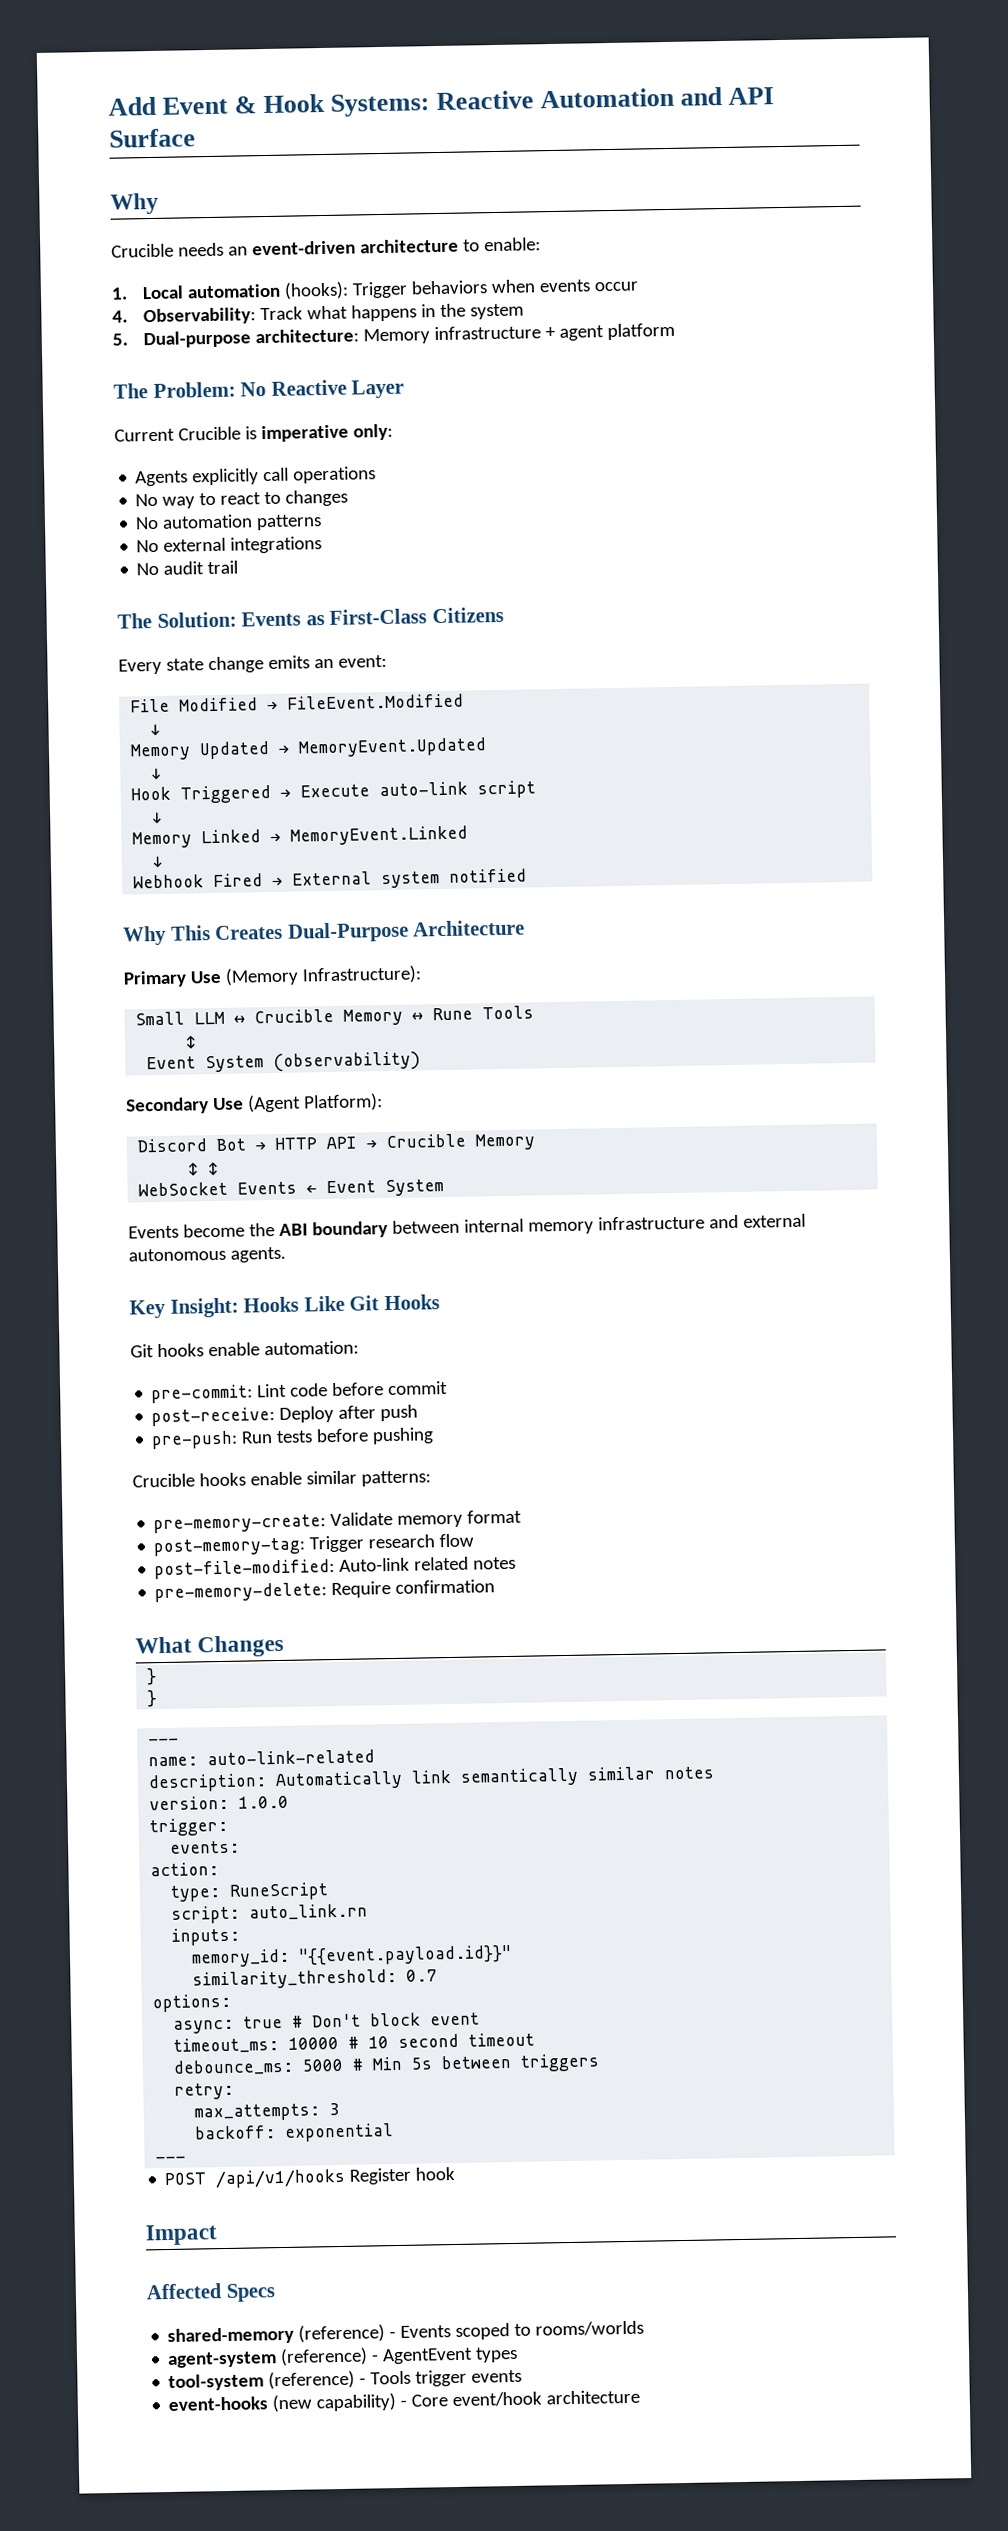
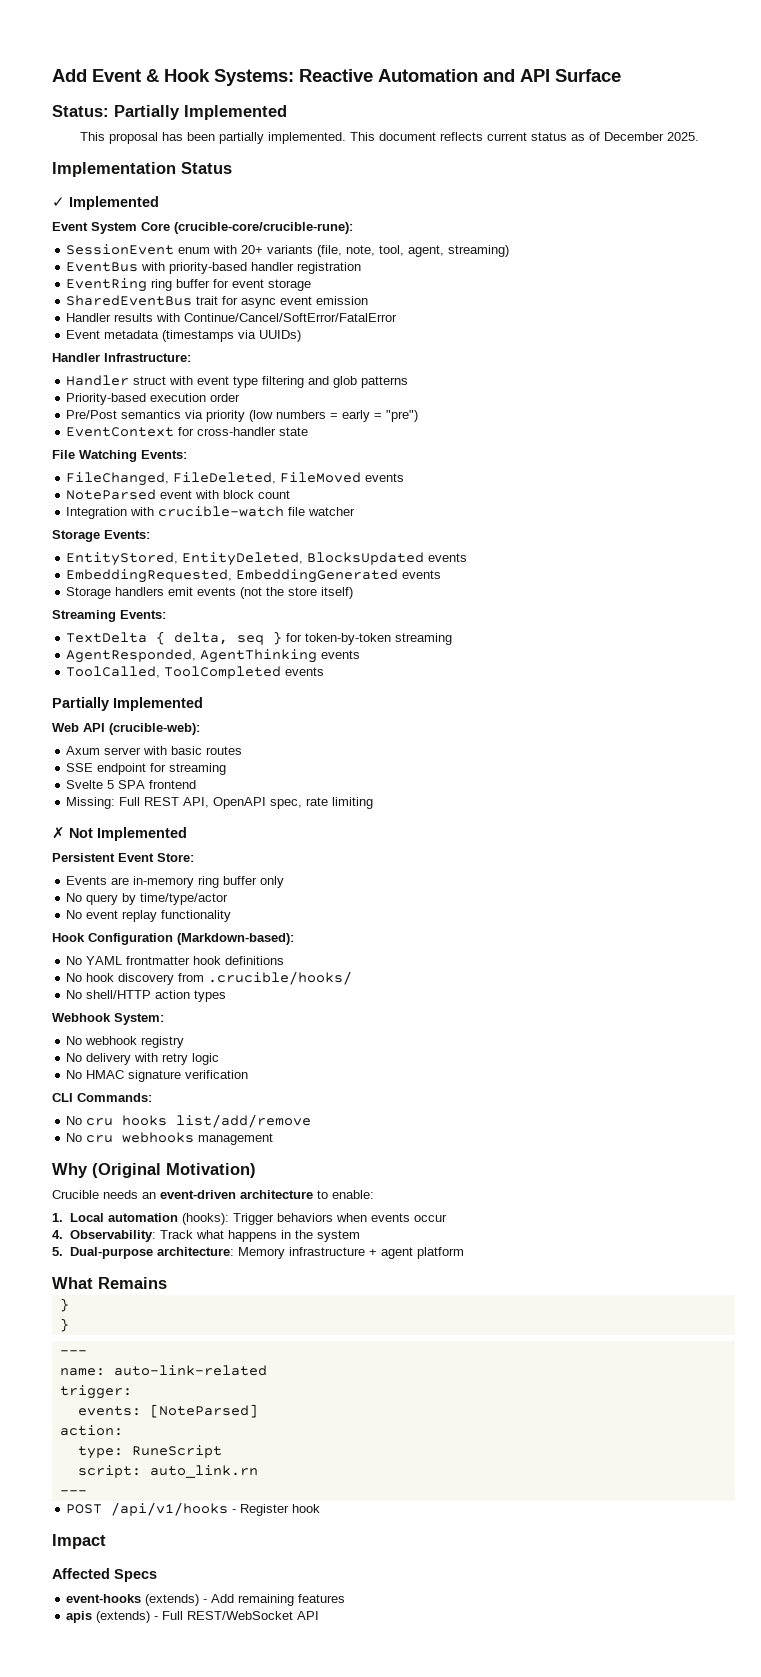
  Add Event & Hook Systems: Reactive Automation and API Surface
- Why
+ Status: Partially Implemented
+ This proposal has been partially implemented. This document reflects current status as of December 2025.
+ Implementation Status
+ ✓ Implemented
+ Event System Core (crucible-core/crucible-rune):
+ SessionEvent enum with 20+ variants (file, note, tool, agent, streaming)
+ EventBus with priority-based handler registration
+ EventRing ring buffer for event storage
+ SharedEventBus trait for async event emission
+ Handler results with Continue/Cancel/SoftError/FatalError
+ Event metadata (timestamps via UUIDs)
+ Handler Infrastructure:
+ Handler struct with event type filtering and glob patterns
+ Priority-based execution order
+ Pre/Post semantics via priority (low numbers = early = "pre")
+ EventContext for cross-handler state
+ File Watching Events:
+ FileChanged, FileDeleted, FileMoved events
+ NoteParsed event with block count
+ Integration with crucible-watch file watcher
+ Storage Events:
+ EntityStored, EntityDeleted, BlocksUpdated events
+ EmbeddingRequested, EmbeddingGenerated events
+ Storage handlers emit events (not the store itself)
+ Streaming Events:
+ TextDelta { delta, seq } for token-by-token streaming
+ AgentResponded, AgentThinking events
+ ToolCalled, ToolCompleted events
+ Partially Implemented
+ Web API (crucible-web):
+ Axum server with basic routes
+ SSE endpoint for streaming
+ Svelte 5 SPA frontend
+ Missing: Full REST API, OpenAPI spec, rate limiting
+ ✗ Not Implemented
+ Persistent Event Store:
+ Events are in-memory ring buffer only
+ No query by time/type/actor
+ No event replay functionality
+ Hook Configuration (Markdown-based):
+ No YAML frontmatter hook definitions
+ No hook discovery from .crucible/hooks/
+ No shell/HTTP action types
+ Webhook System:
+ No webhook registry
+ No delivery with retry logic
+ No HMAC signature verification
+ CLI Commands:
+ No cru hooks list/add/remove
+ No cru webhooks management
+ Why (Original Motivation)
- The Problem: No Reactive Layer
- Current Crucible is imperative only:
- Agents explicitly call operations
- No way to react to changes
- No automation patterns
- No external integrations
- No audit trail
- The Solution: Events as First-Class Citizens
- Every state change emits an event:
- File Modified → FileEvent.Modified
- ↓
- Memory Updated → MemoryEvent.Updated
- ↓
- Hook Triggered → Execute auto-link script
- ↓
- Memory Linked → MemoryEvent.Linked
- ↓
- Webhook Fired → External system notified
- Why This Creates Dual-Purpose Architecture
- Primary Use (Memory Infrastructure):
- Small LLM ↔ Crucible Memory ↔ Rune Tools
- ↕
- Event System (observability)
- Secondary Use (Agent Platform):
- Discord Bot → HTTP API → Crucible Memory
- ↕ ↕
- WebSocket Events ← Event System
- Events become the ABI boundary between internal memory infrastructure and external autonomous agents.
- Key Insight: Hooks Like Git Hooks
- Git hooks enable automation:
- pre-commit: Lint code before commit
- post-receive: Deploy after push
- pre-push: Run tests before pushing
- Crucible hooks enable similar patterns:
- pre-memory-create: Validate memory format
- post-memory-tag: Trigger research flow
- post-file-modified: Auto-link related notes
- pre-memory-delete: Require confirmation
- What Changes
+ What Remains
- description: Automatically link semantically similar notes
- version: 1.0.0
- events:
+ events: [NoteParsed]
- inputs:
- memory_id: "{{event.payload.id}}"
- similarity_threshold: 0.7
- options:
- async: true # Don't block event
- timeout_ms: 10000 # 10 second timeout
- debounce_ms: 5000 # Min 5s between triggers
- retry:
- max_attempts: 3
- backoff: exponential
- POST /api/v1/hooks Register hook
+ POST /api/v1/hooks - Register hook
- shared-memory (reference) - Events scoped to rooms/worlds
- agent-system (reference) - AgentEvent types
- tool-system (reference) - Tools trigger events
- event-hooks (new capability) - Core event/hook architecture
+ event-hooks (extends) - Add remaining features
+ apis (extends) - Full REST/WebSocket API

